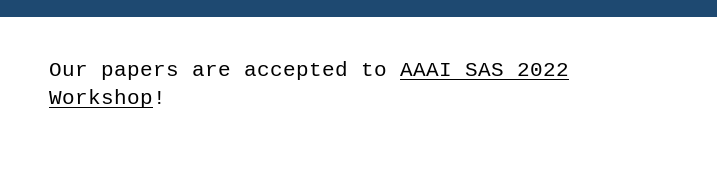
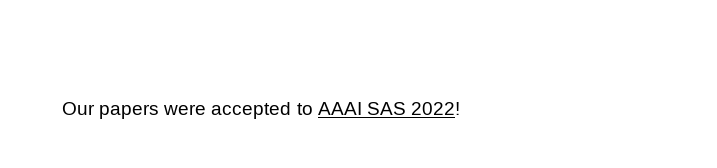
- Our papers are accepted to AAAI SAS 2022 Workshop!
+ Our papers were accepted to AAAI SAS 2022!

